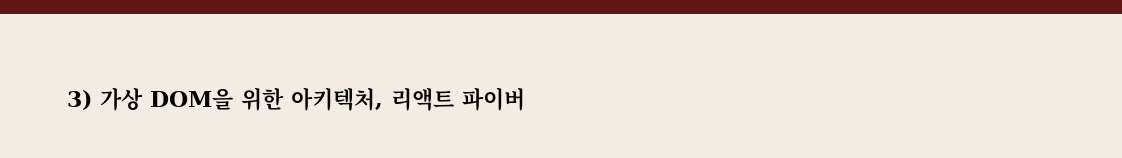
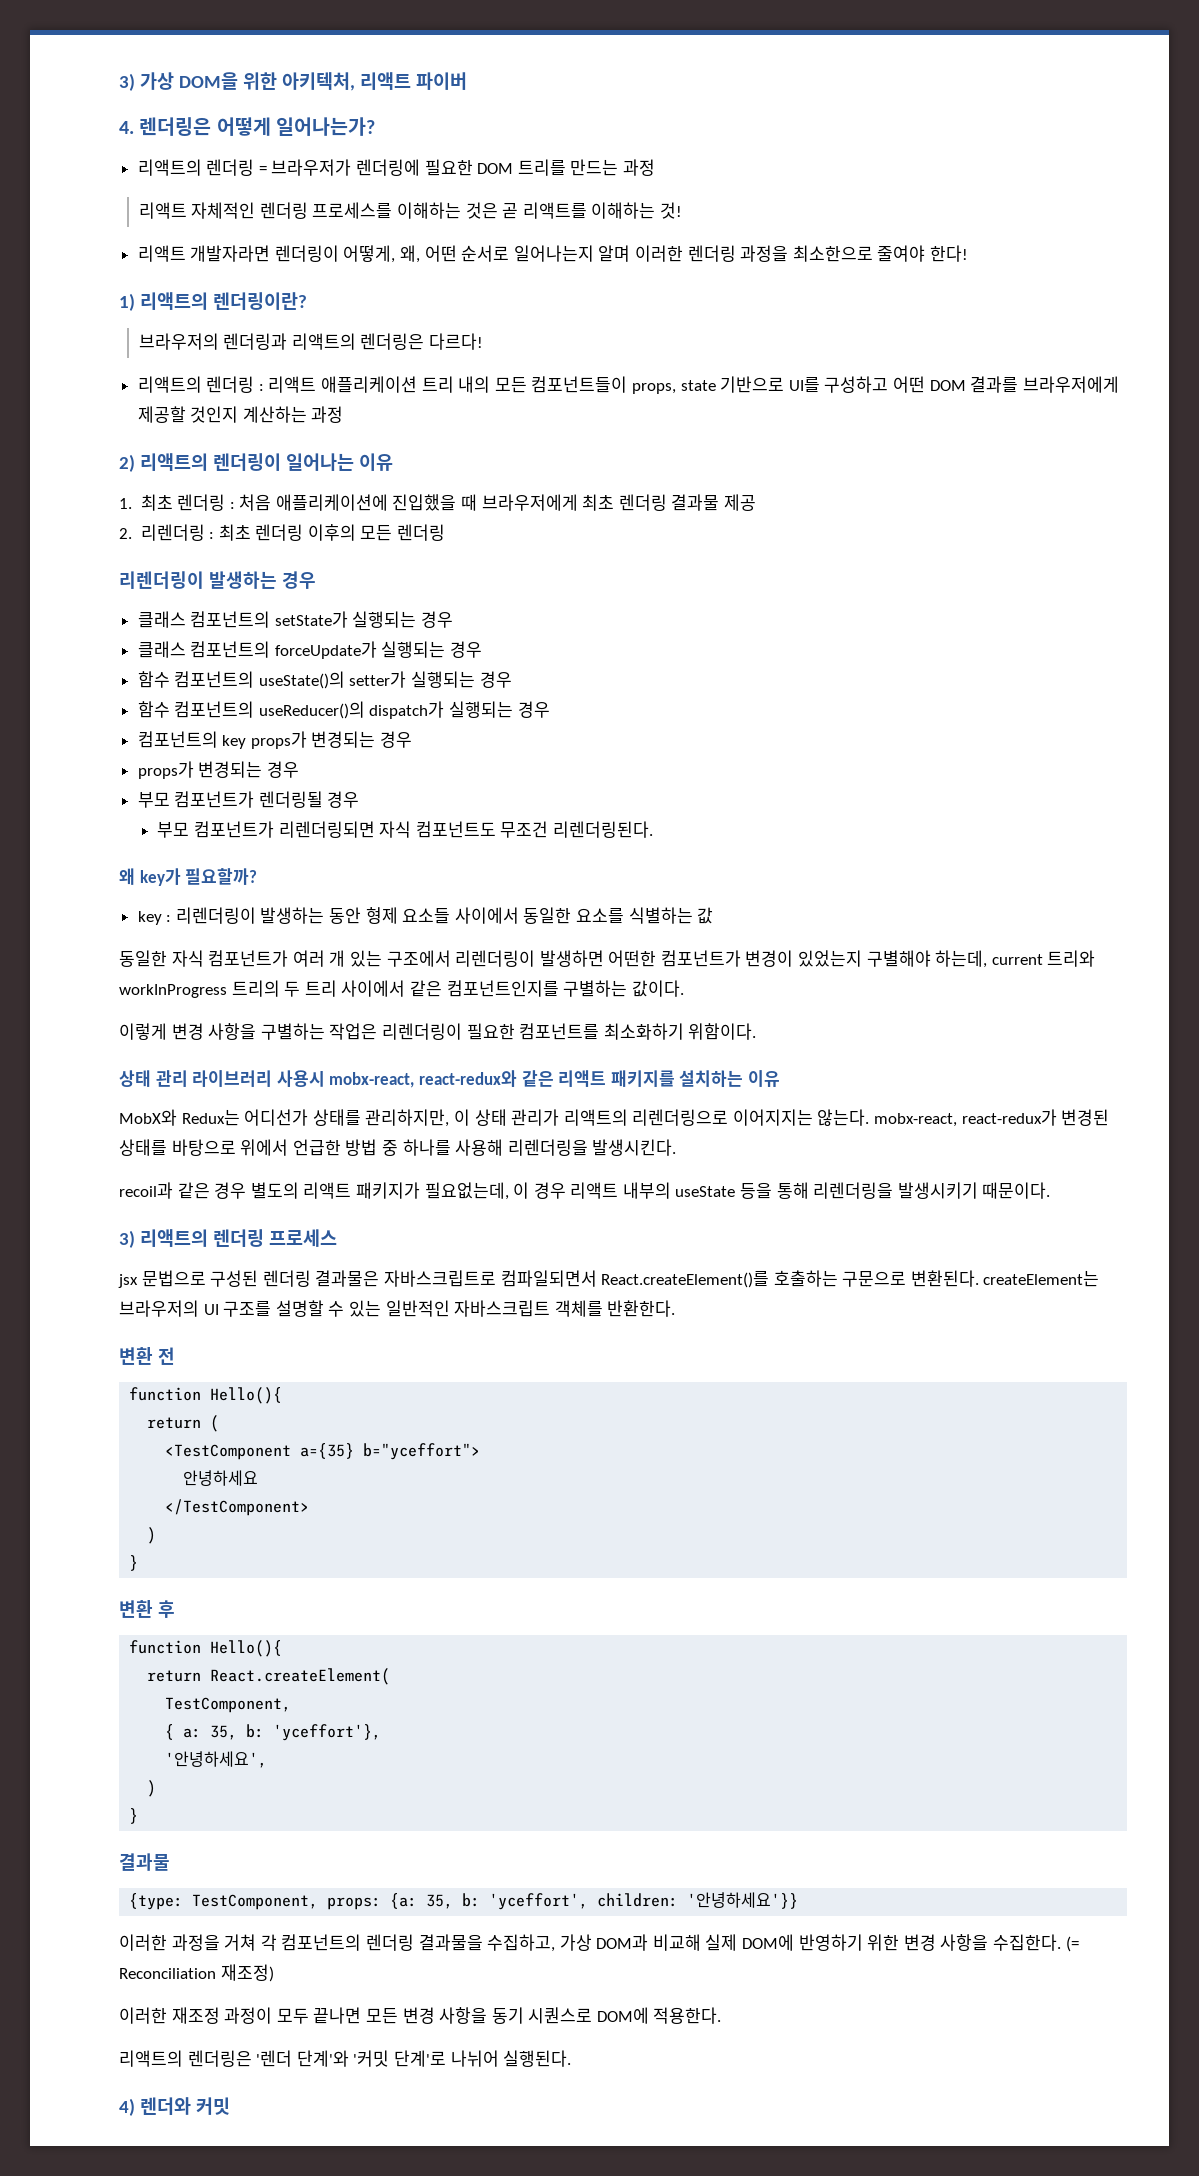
+ 4. 렌더링은 어떻게 일어나는가?
+ 리액트의 렌더링 = 브라우저가 렌더링에 필요한 DOM 트리를 만드는 과정
+ 리액트 자체적인 렌더링 프로세스를 이해하는 것은 곧 리액트를 이해하는 것!
+ 리액트 개발자라면 렌더링이 어떻게, 왜, 어떤 순서로 일어나는지 알며 이러한 렌더링 과정을 최소한으로 줄여야 한다!
+ 1) 리액트의 렌더링이란?
+ 브라우저의 렌더링과 리액트의 렌더링은 다르다!
+ 리액트의 렌더링 : 리액트 애플리케이션 트리 내의 모든 컴포넌트들이 props, state 기반으로 UI를 구성하고 어떤 DOM 결과를 브라우저에게 제공할 것인지 계산하는 과정
+ 2) 리액트의 렌더링이 일어나는 이유
+ 1. 최초 렌더링 : 처음 애플리케이션에 진입했을 때 브라우저에게 최초 렌더링 결과물 제공
+ 2. 리렌더링 : 최초 렌더링 이후의 모든 렌더링
+ 리렌더링이 발생하는 경우
+ 클래스 컴포넌트의 setState가 실행되는 경우
+ 클래스 컴포넌트의 forceUpdate가 실행되는 경우
+ 함수 컴포넌트의 useState()의 setter가 실행되는 경우
+ 함수 컴포넌트의 useReducer()의 dispatch가 실행되는 경우
+ 컴포넌트의 key props가 변경되는 경우
+ props가 변경되는 경우
+ 부모 컴포넌트가 렌더링될 경우
+ 부모 컴포넌트가 리렌더링되면 자식 컴포넌트도 무조건 리렌더링된다.
+ 왜 key가 필요할까?
+ key : 리렌더링이 발생하는 동안 형제 요소들 사이에서 동일한 요소를 식별하는 값
+ 동일한 자식 컴포넌트가 여러 개 있는 구조에서 리렌더링이 발생하면 어떤한 컴포넌트가 변경이 있었는지 구별해야 하는데, current 트리와 workInProgress 트리의 두 트리 사이에서 같은 컴포넌트인지를 구별하는 값이다.
+ 이렇게 변경 사항을 구별하는 작업은 리렌더링이 필요한 컴포넌트를 최소화하기 위함이다.
+ 상태 관리 라이브러리 사용시 mobx-react, react-redux와 같은 리액트 패키지를 설치하는 이유
+ MobX와 Redux는 어디선가 상태를 관리하지만, 이 상태 관리가 리액트의 리렌더링으로 이어지지는 않는다. mobx-react, react-redux가 변경된 상태를 바탕으로 위에서 언급한 방법 중 하나를 사용해 리렌더링을 발생시킨다.
+ recoil과 같은 경우 별도의 리액트 패키지가 필요없는데, 이 경우 리액트 내부의 useState 등을 통해 리렌더링을 발생시키기 때문이다.
+ 3) 리액트의 렌더링 프로세스
+ jsx 문법으로 구성된 렌더링 결과물은 자바스크립트로 컴파일되면서 React.createElement()를 호출하는 구문으로 변환된다. createElement는 브라우저의 UI 구조를 설명할 수 있는 일반적인 자바스크립트 객체를 반환한다.
+ 변환 전
+ function Hello(){
+ return (
+ <TestComponent a={35} b="yceffort">
+ 안녕하세요
+ </TestComponent>
+ )
+ }
+ 변환 후
+ function Hello(){
+ return React.createElement(
+ TestComponent,
+ { a: 35, b: 'yceffort'},
+ '안녕하세요',
+ )
+ }
+ 결과물
+ {type: TestComponent, props: {a: 35, b: 'yceffort', children: '안녕하세요'}}
+ 이러한 과정을 거쳐 각 컴포넌트의 렌더링 결과물을 수집하고, 가상 DOM과 비교해 실제 DOM에 반영하기 위한 변경 사항을 수집한다. (= Reconciliation 재조정)
+ 이러한 재조정 과정이 모두 끝나면 모든 변경 사항을 동기 시퀀스로 DOM에 적용한다.
+ 리액트의 렌더링은 '렌더 단계'와 '커밋 단계'로 나뉘어 실행된다.
+ 4) 렌더와 커밋

